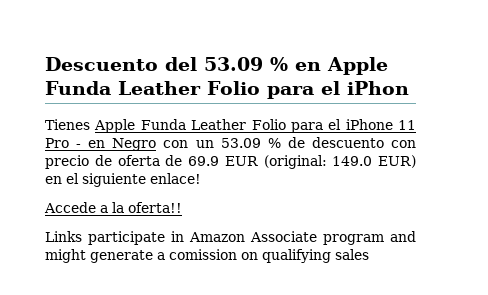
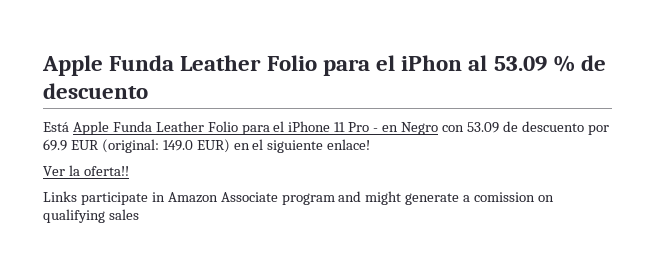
- Descuento del 53.09 % en Apple Funda Leather Folio para el iPhon
- Tienes Apple Funda Leather Folio para el iPhone 11 Pro - en Negro con un 53.09 % de descuento con precio de oferta de 69.9 EUR (original: 149.0 EUR) en el siguiente enlace!
+ Apple Funda Leather Folio para el iPhon al 53.09 % de descuento
+ Está Apple Funda Leather Folio para el iPhone 11 Pro - en Negro con 53.09 de descuento por 69.9 EUR (original: 149.0 EUR) en el siguiente enlace!
- Accede a la oferta!!
+ Ver la oferta!!

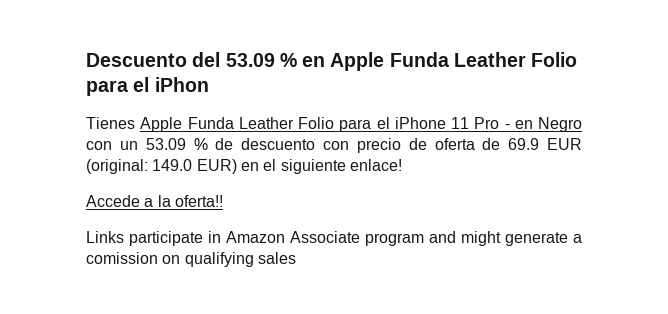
- Apple Funda Leather Folio para el iPhon al 53.09 % de descuento
- Está Apple Funda Leather Folio para el iPhone 11 Pro - en Negro con 53.09 de descuento por 69.9 EUR (original: 149.0 EUR) en el siguiente enlace!
+ Descuento del 53.09 % en Apple Funda Leather Folio para el iPhon
+ Tienes Apple Funda Leather Folio para el iPhone 11 Pro - en Negro con un 53.09 % de descuento con precio de oferta de 69.9 EUR (original: 149.0 EUR) en el siguiente enlace!
- Ver la oferta!!
+ Accede a la oferta!!

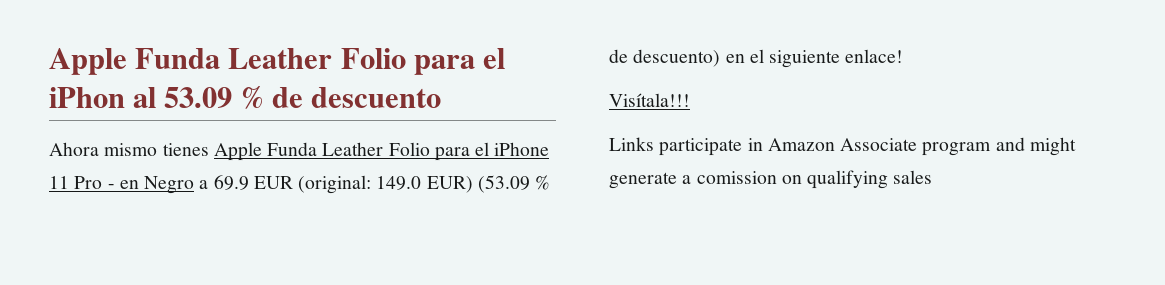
- Descuento del 53.09 % en Apple Funda Leather Folio para el iPhon
- Tienes Apple Funda Leather Folio para el iPhone 11 Pro - en Negro con un 53.09 % de descuento con precio de oferta de 69.9 EUR (original: 149.0 EUR) en el siguiente enlace!
+ Apple Funda Leather Folio para el iPhon al 53.09 % de descuento
+ Ahora mismo tienes Apple Funda Leather Folio para el iPhone 11 Pro - en Negro a 69.9 EUR (original: 149.0 EUR) (53.09 % de descuento) en el siguiente enlace!
- Accede a la oferta!!
+ Visítala!!!

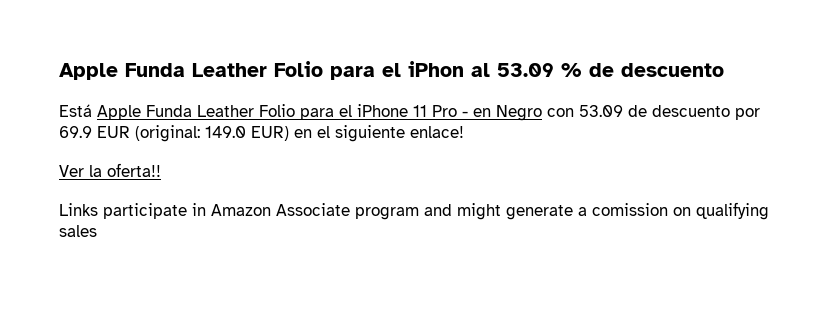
- Ahora mismo tienes Apple Funda Leather Folio para el iPhone 11 Pro - en Negro a 69.9 EUR (original: 149.0 EUR) (53.09 % de descuento) en el siguiente enlace!
+ Está Apple Funda Leather Folio para el iPhone 11 Pro - en Negro con 53.09 de descuento por 69.9 EUR (original: 149.0 EUR) en el siguiente enlace!
- Visítala!!!
+ Ver la oferta!!

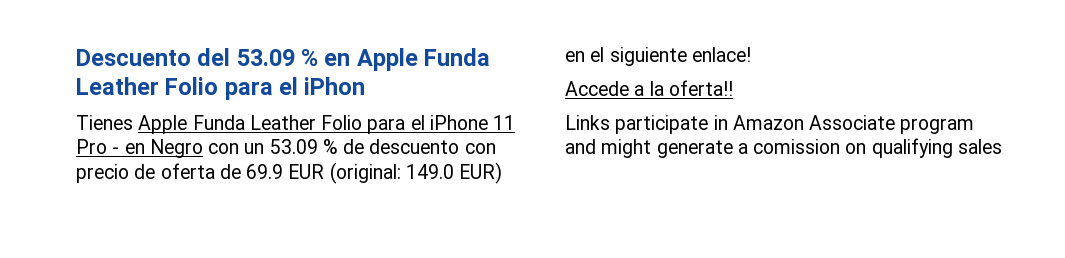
- Apple Funda Leather Folio para el iPhon al 53.09 % de descuento
- Está Apple Funda Leather Folio para el iPhone 11 Pro - en Negro con 53.09 de descuento por 69.9 EUR (original: 149.0 EUR) en el siguiente enlace!
+ Descuento del 53.09 % en Apple Funda Leather Folio para el iPhon
+ Tienes Apple Funda Leather Folio para el iPhone 11 Pro - en Negro con un 53.09 % de descuento con precio de oferta de 69.9 EUR (original: 149.0 EUR) en el siguiente enlace!
- Ver la oferta!!
+ Accede a la oferta!!

